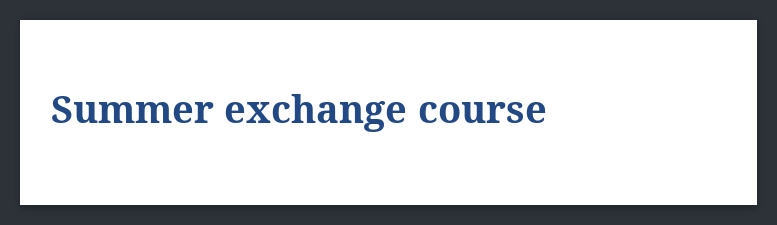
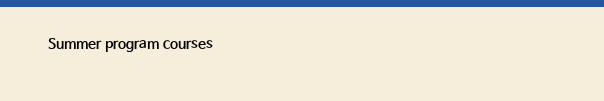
- Summer exchange course
+ Summer program courses

